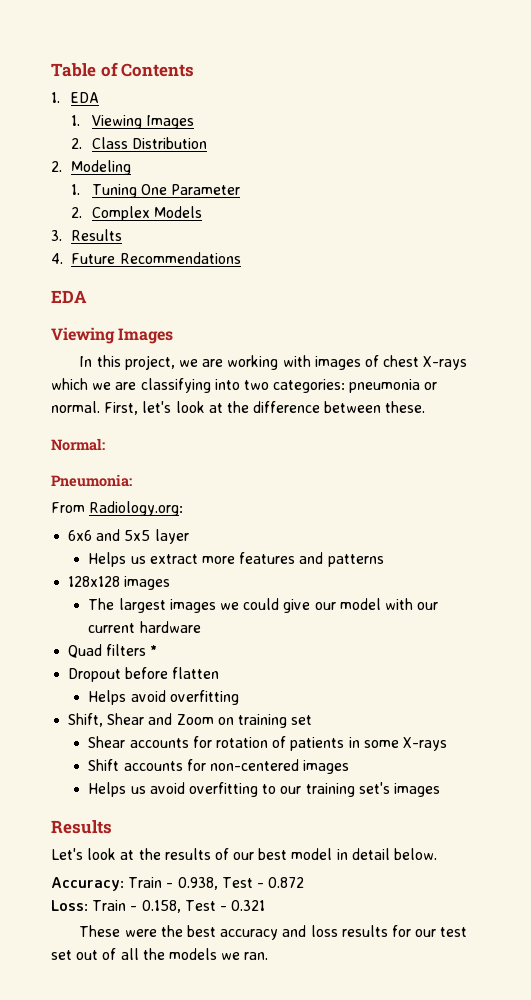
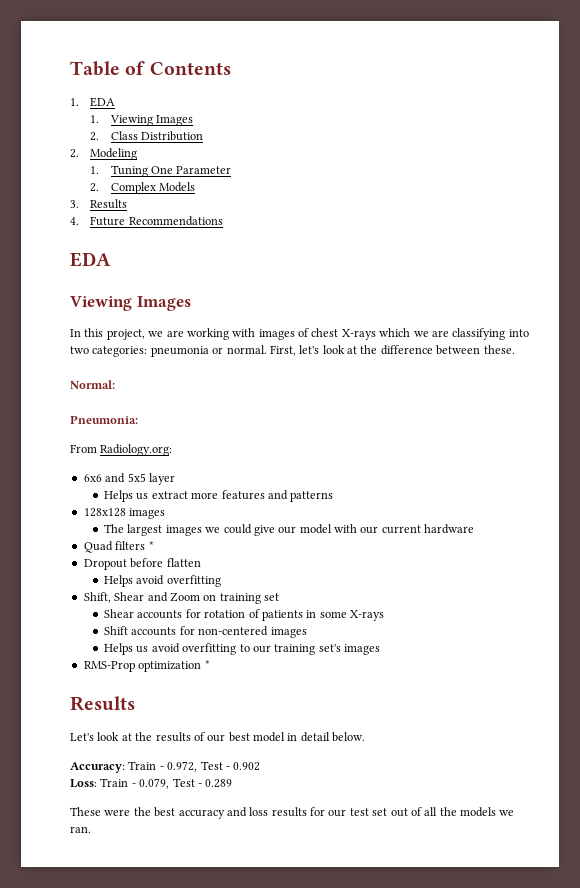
+ RMS-Prop optimization *
- Accuracy: Train - 0.938, Test - 0.872
+ Accuracy: Train - 0.972, Test - 0.902
- Loss: Train - 0.158, Test - 0.321
+ Loss: Train - 0.079, Test - 0.289

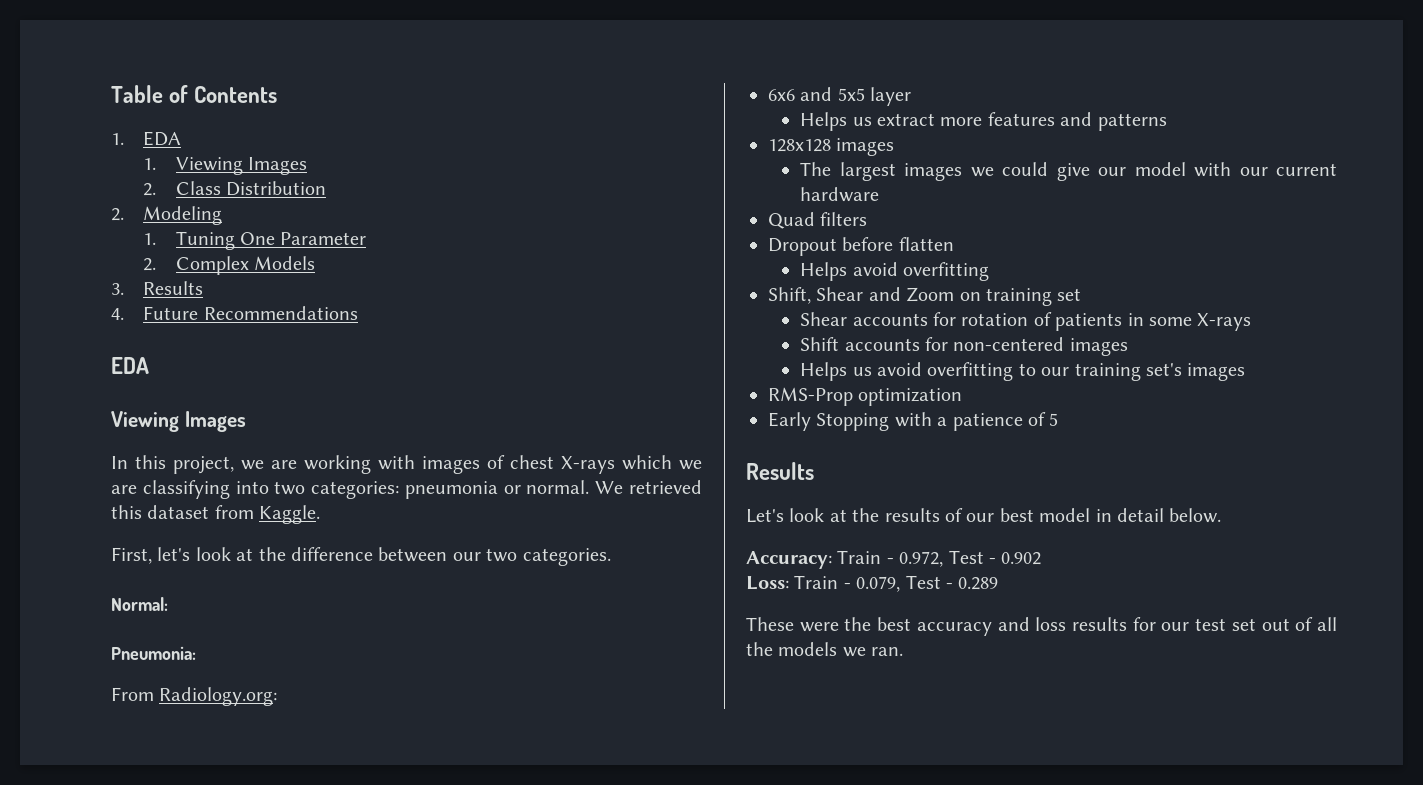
- In this project, we are working with images of chest X-rays which we are classifying into two categories: pneumonia or normal. First, let's look at the difference between these.
+ In this project, we are working with images of chest X-rays which we are classifying into two categories: pneumonia or normal. We retrieved this dataset from Kaggle.
+ First, let's look at the difference between our two categories.
- Quad filters *
+ Quad filters
- RMS-Prop optimization *
+ RMS-Prop optimization
+ Early Stopping with a patience of 5

